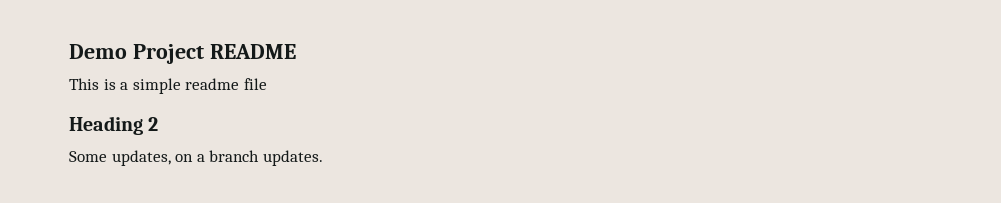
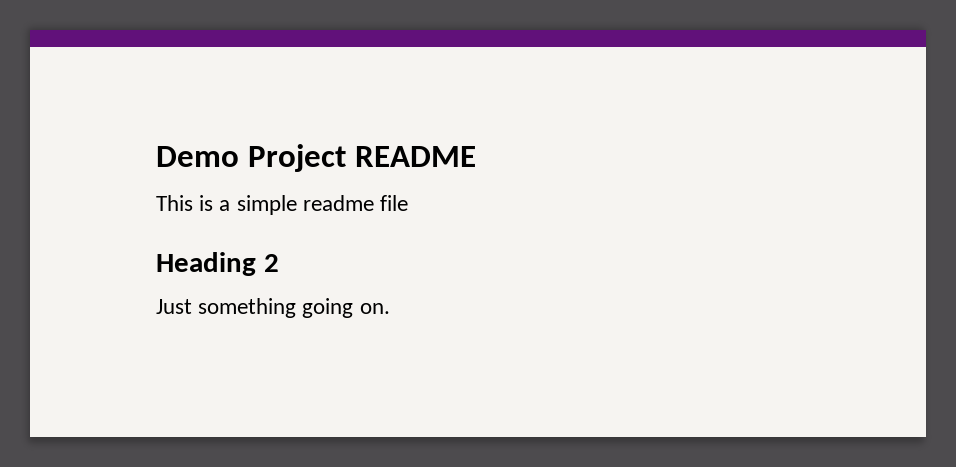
- Some updates, on a branch updates.
+ Just something going on.

